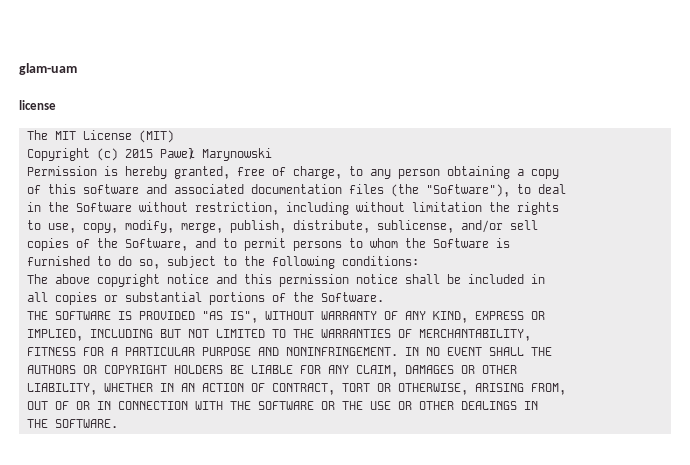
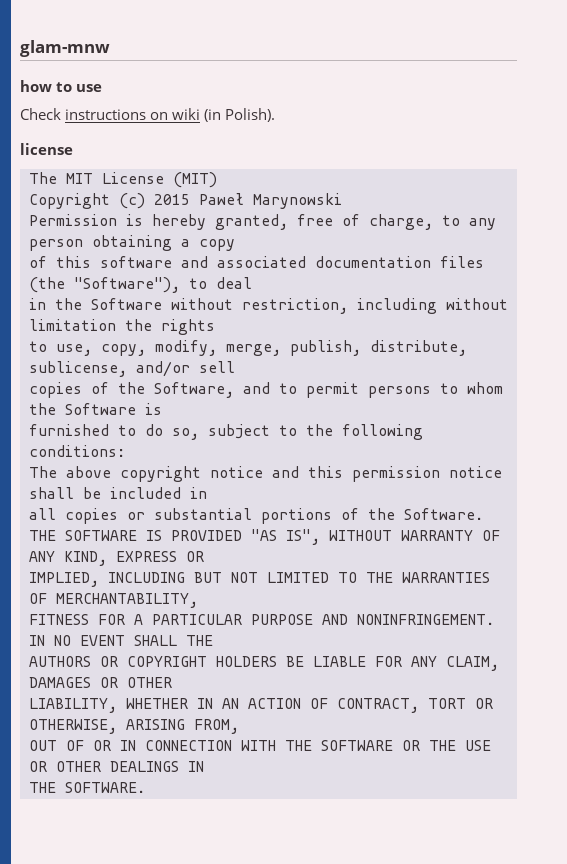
- glam-uam
+ glam-mnw
+ how to use
+ Check instructions on wiki (in Polish).

